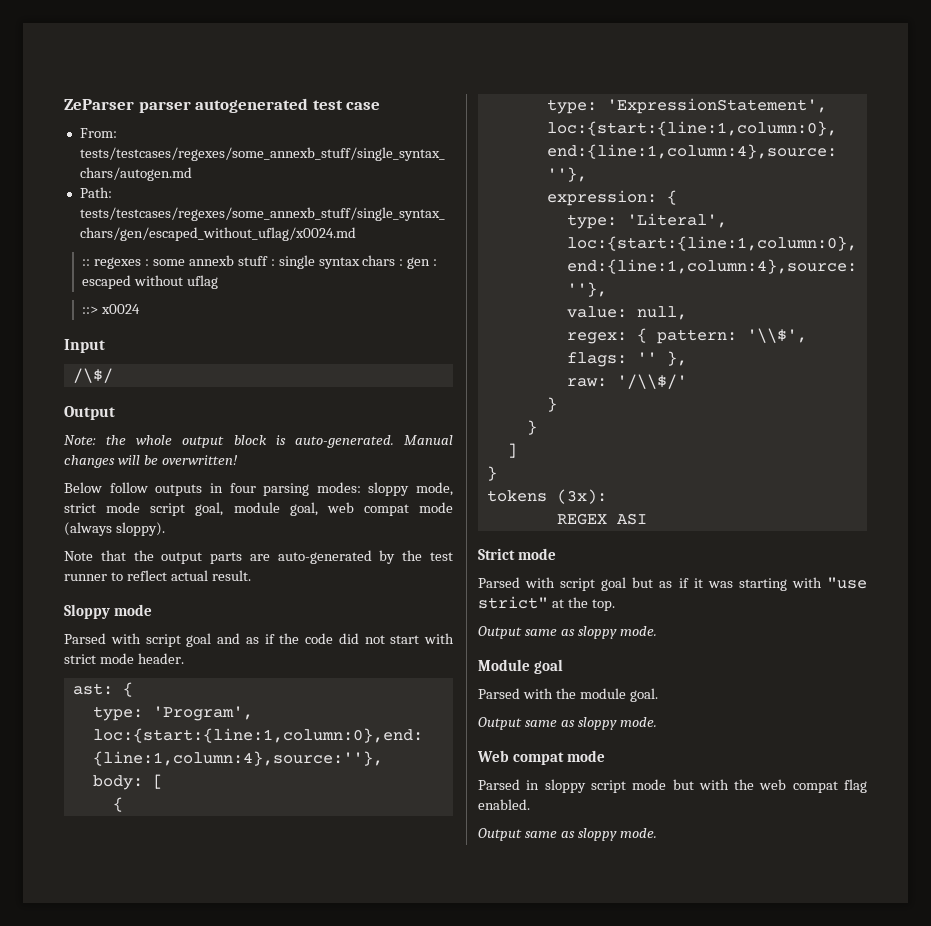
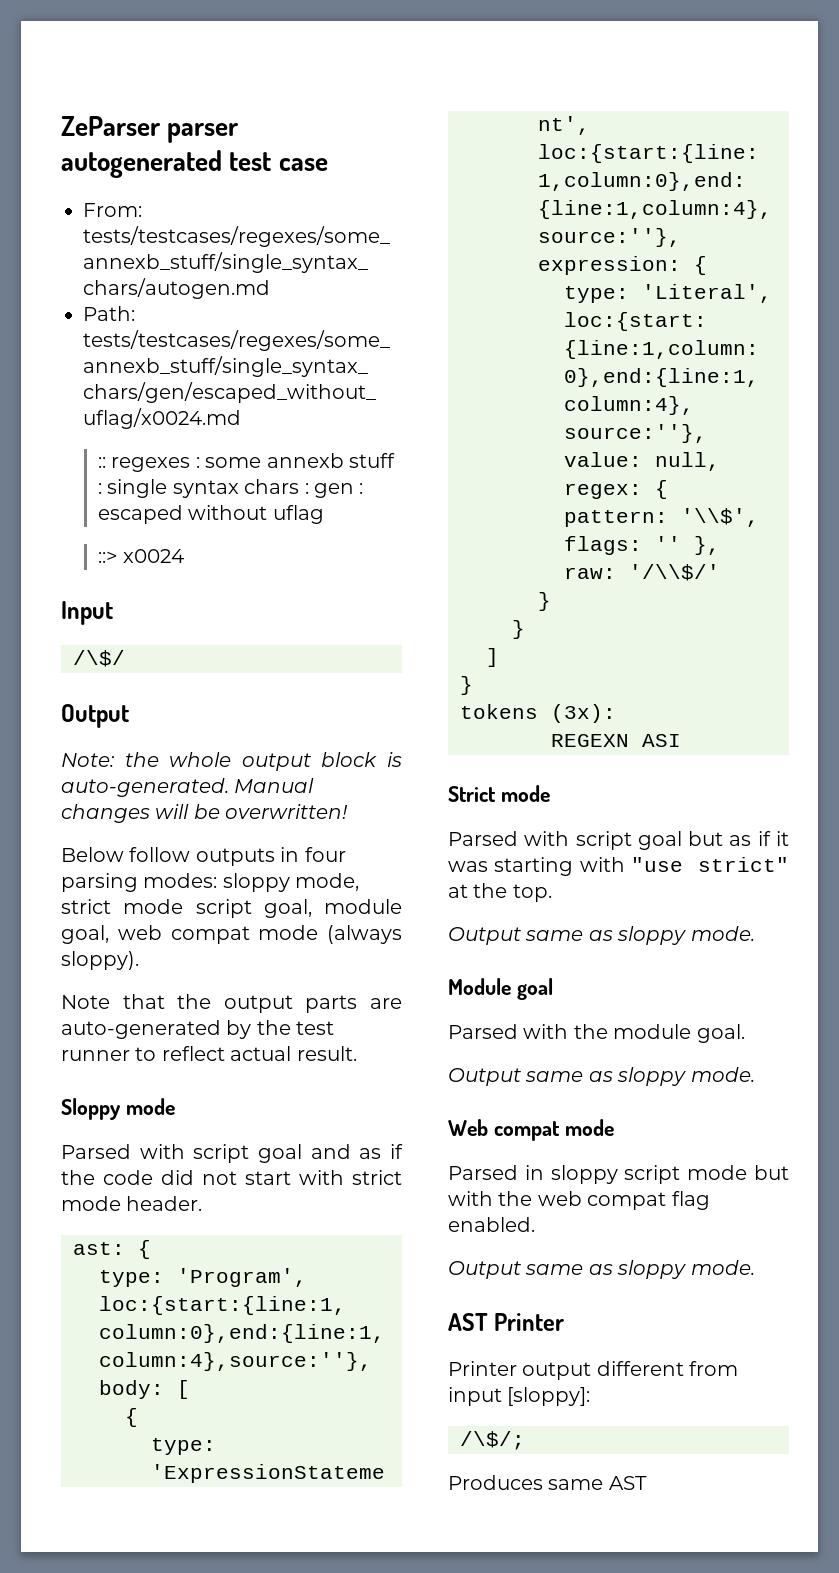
- REGEX ASI
+ REGEXN ASI
+ AST Printer
+ Printer output different from input [sloppy]:
+ /\$/;
+ Produces same AST

